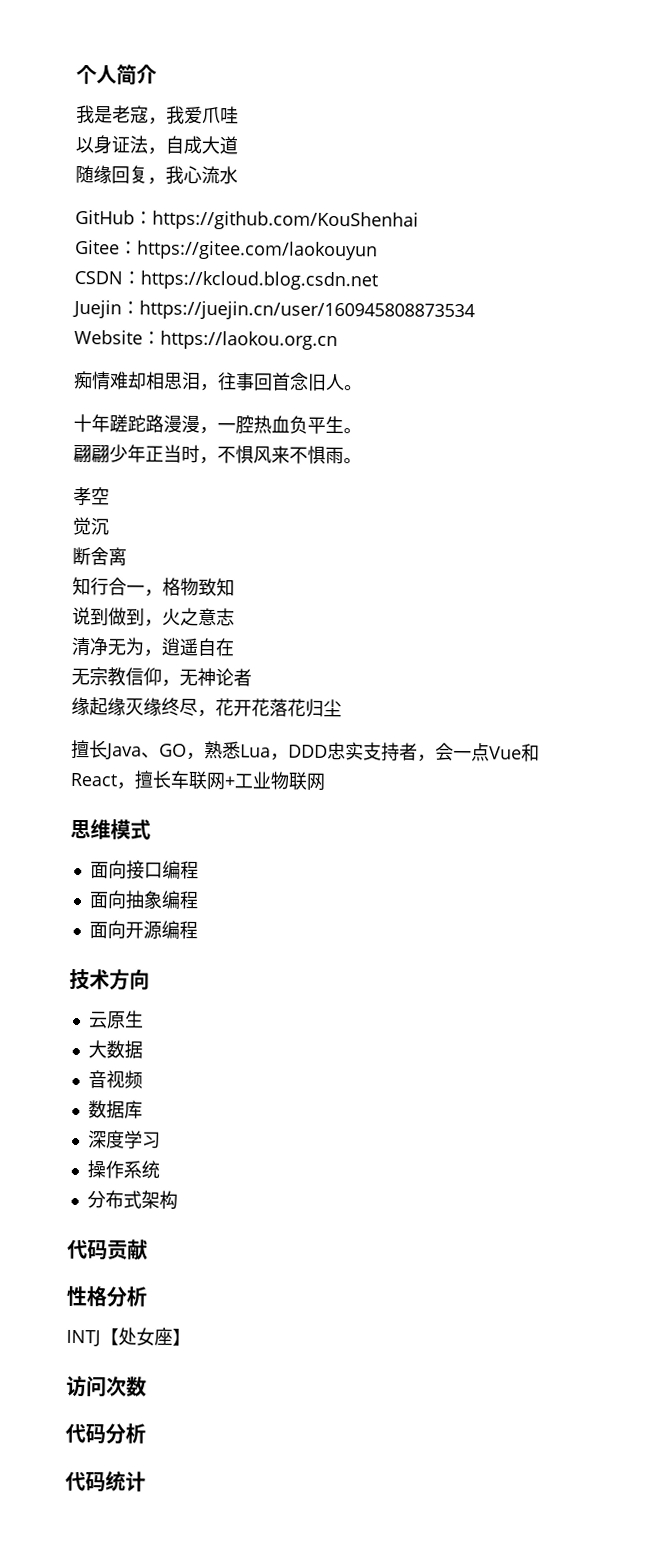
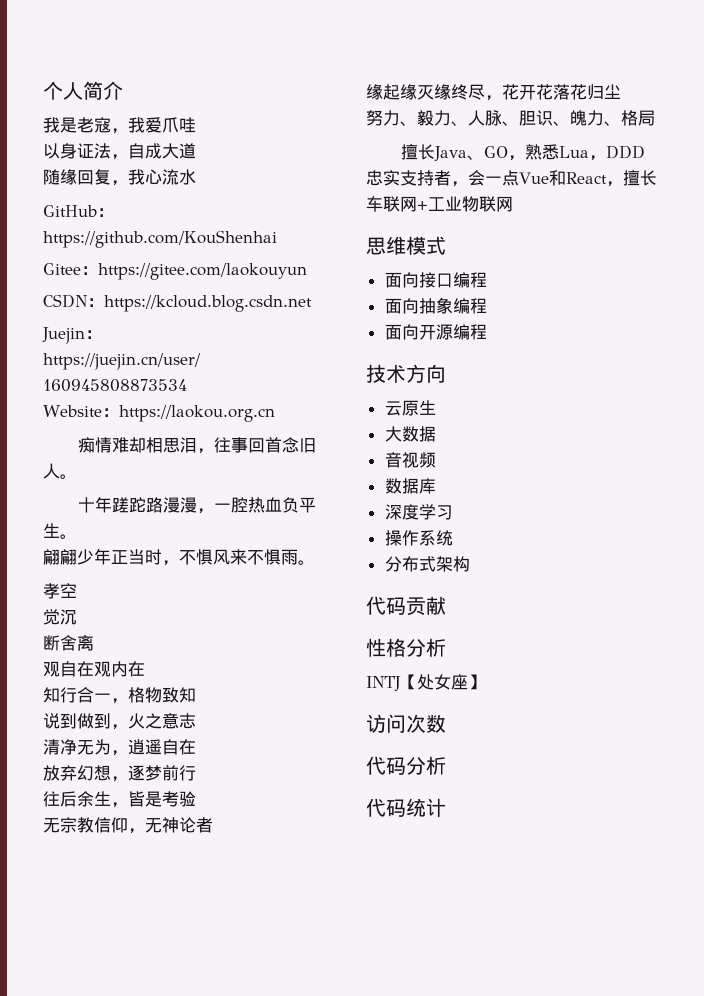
+ 观自在观内在
+ 放弃幻想，逐梦前行
+ 往后余生，皆是考验
+ 努力、毅力、人脉、胆识、魄力、格局

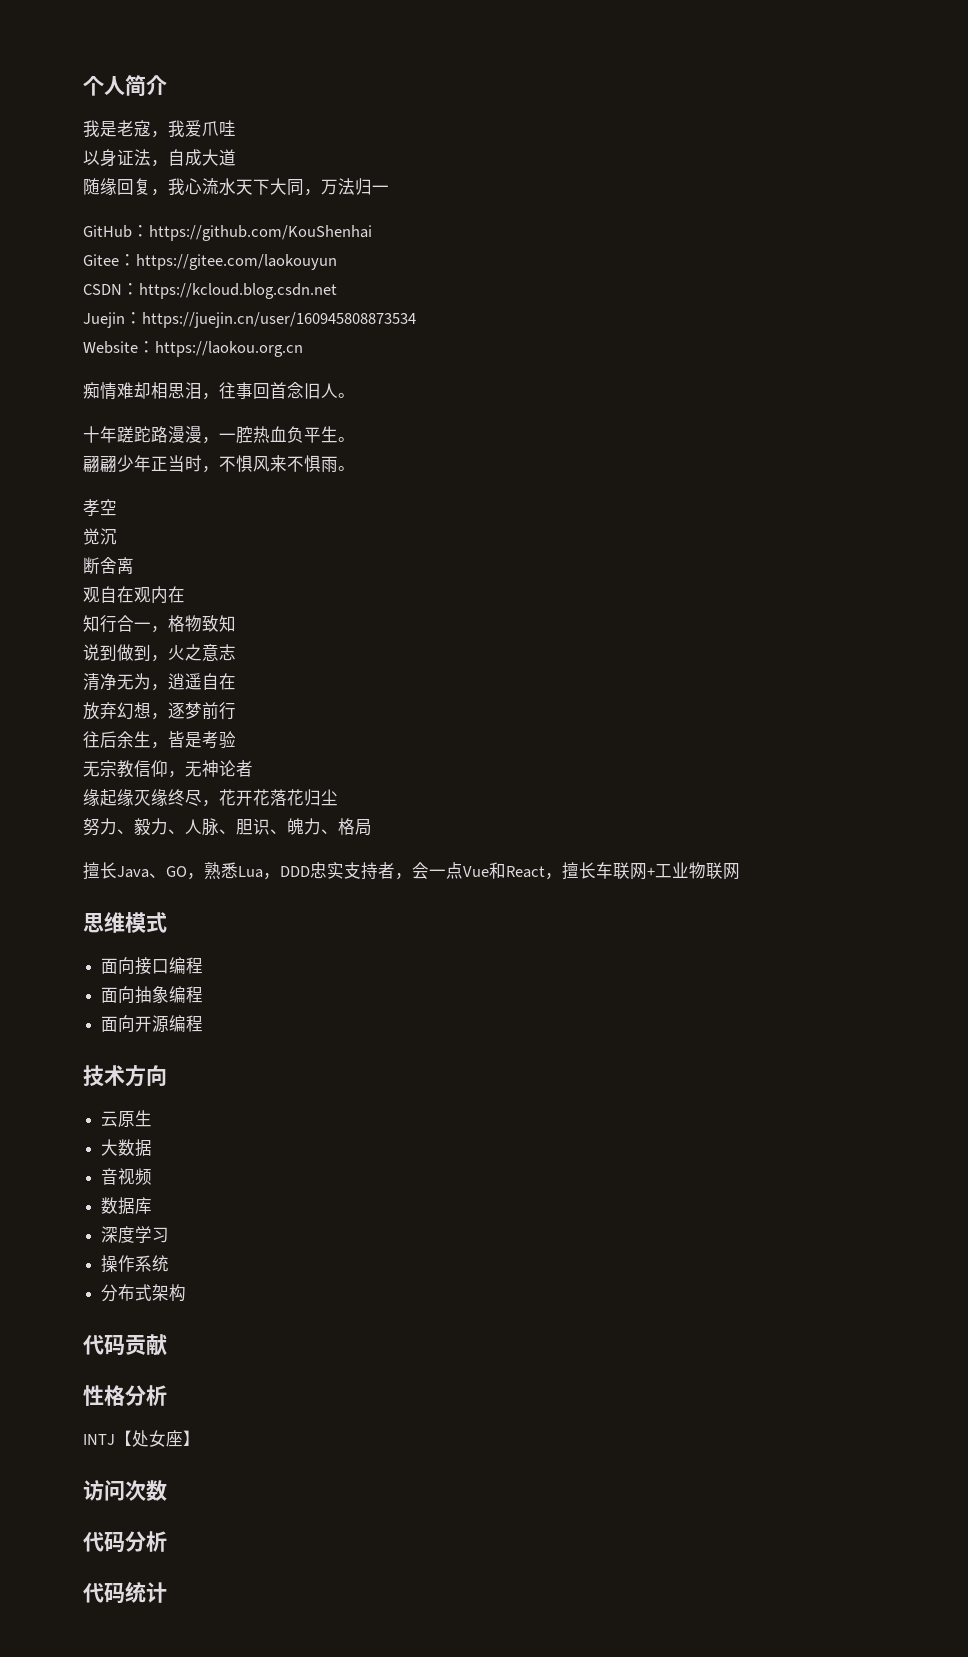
- 随缘回复，我心流水
+ 随缘回复，我心流水天下大同，万法归一

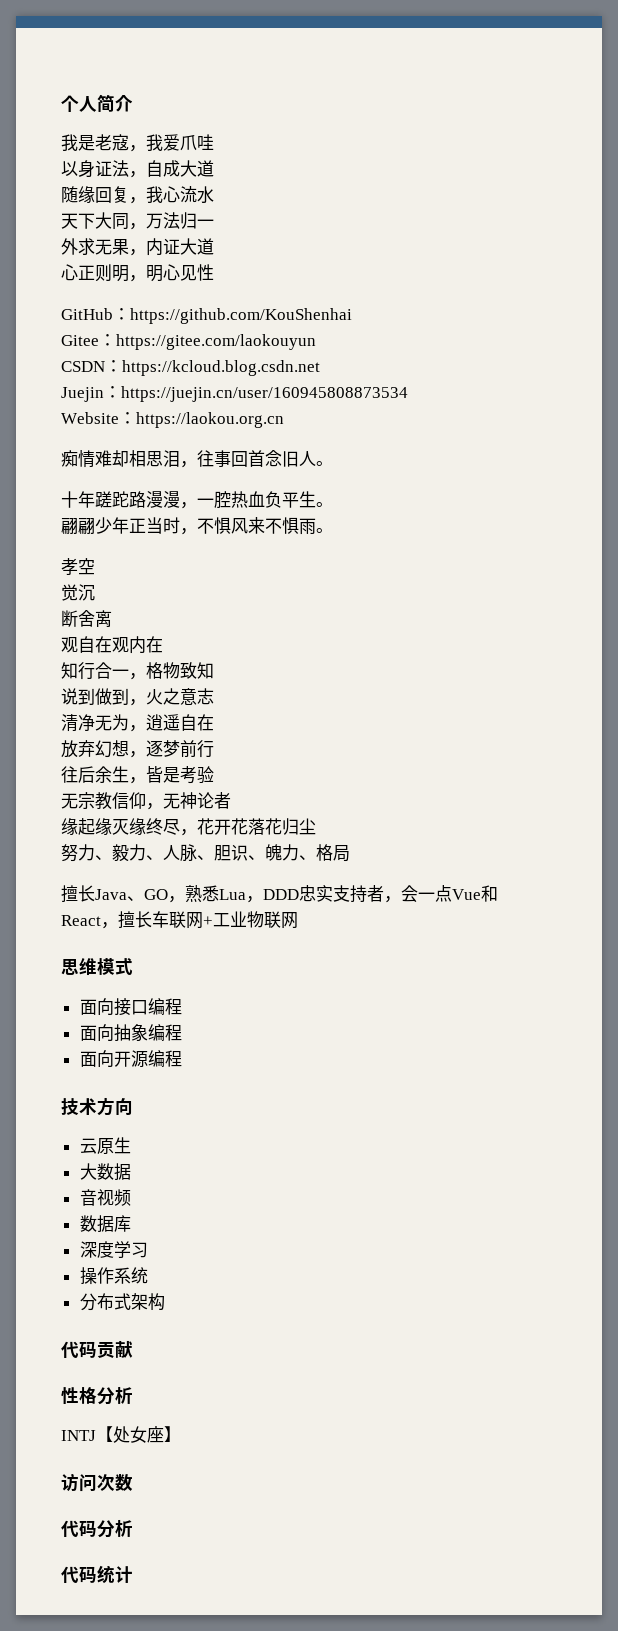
- 随缘回复，我心流水天下大同，万法归一
+ 随缘回复，我心流水
+ 天下大同，万法归一
+ 外求无果，内证大道
+ 心正则明，明心见性

